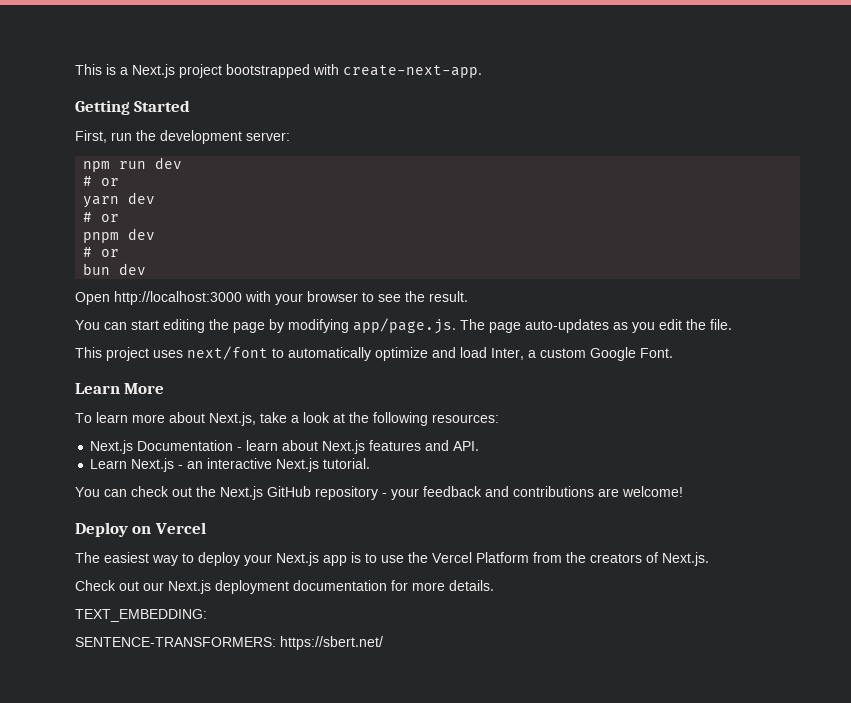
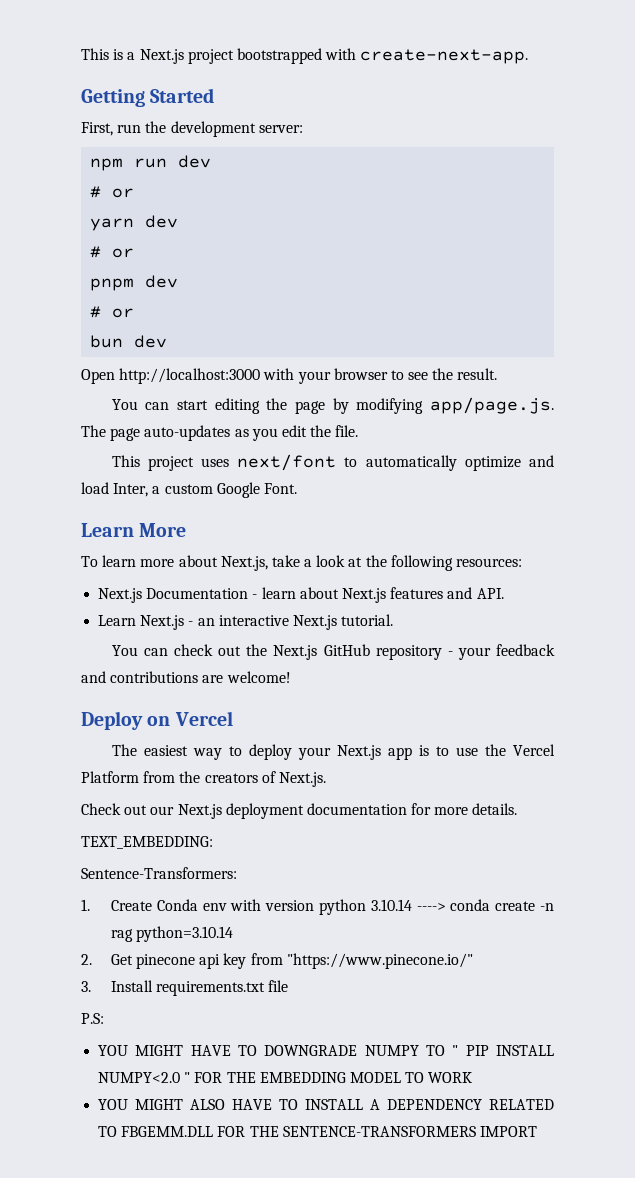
- SENTENCE-TRANSFORMERS: https://sbert.net/
+ Sentence-Transformers:
+ 1. Create Conda env with version python 3.10.14 ----> conda create -n rag python=3.10.14
+ 2. Get pinecone api key from "https://www.pinecone.io/"
+ 3. Install requirements.txt file
+ P.S:
+ YOU MIGHT HAVE TO DOWNGRADE NUMPY TO " PIP INSTALL NUMPY<2.0 " FOR THE EMBEDDING MODEL TO WORK
+ YOU MIGHT ALSO HAVE TO INSTALL A DEPENDENCY RELATED TO FBGEMM.DLL FOR THE SENTENCE-TRANSFORMERS IMPORT

